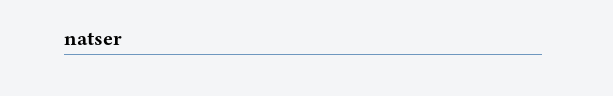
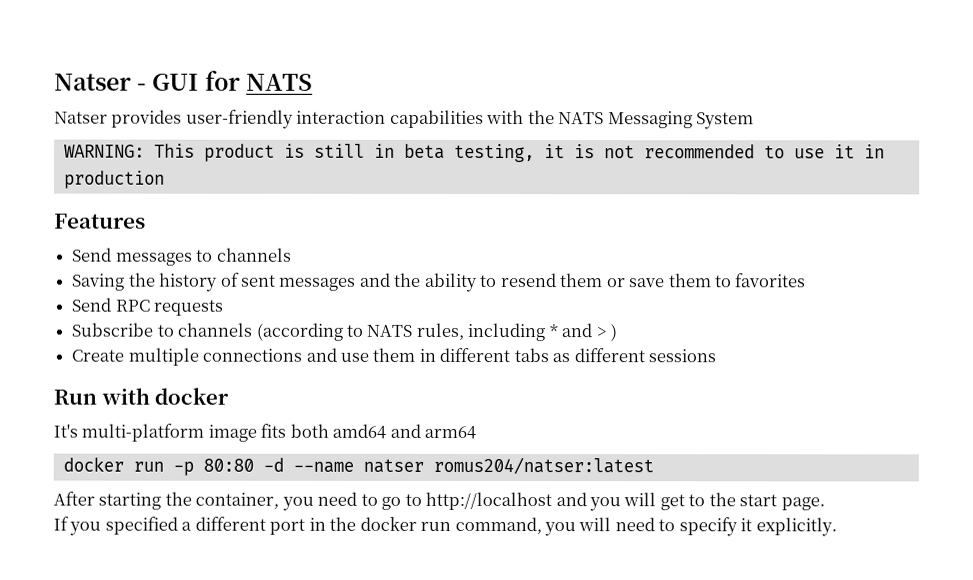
- natser
+ Natser - GUI for NATS
+ Natser provides user-friendly interaction capabilities with the NATS Messaging System
+ WARNING: This product is still in beta testing, it is not recommended to use it in production
+ Features
+ Send messages to channels
+ Saving the history of sent messages and the ability to resend them or save them to favorites
+ Send RPC requests
+ Subscribe to channels (according to NATS rules, including * and > )
+ Сreate multiple connections and use them in different tabs as different sessions
+ Run with docker
+ It's multi-platform image fits both amd64 and arm64
+ docker run -p 80:80 -d --name natser romus204/natser:latest
+ After starting the container, you need to go to http://localhost and you will get to the start page.
+ If you specified a different port in the docker run command, you will need to specify it explicitly.

